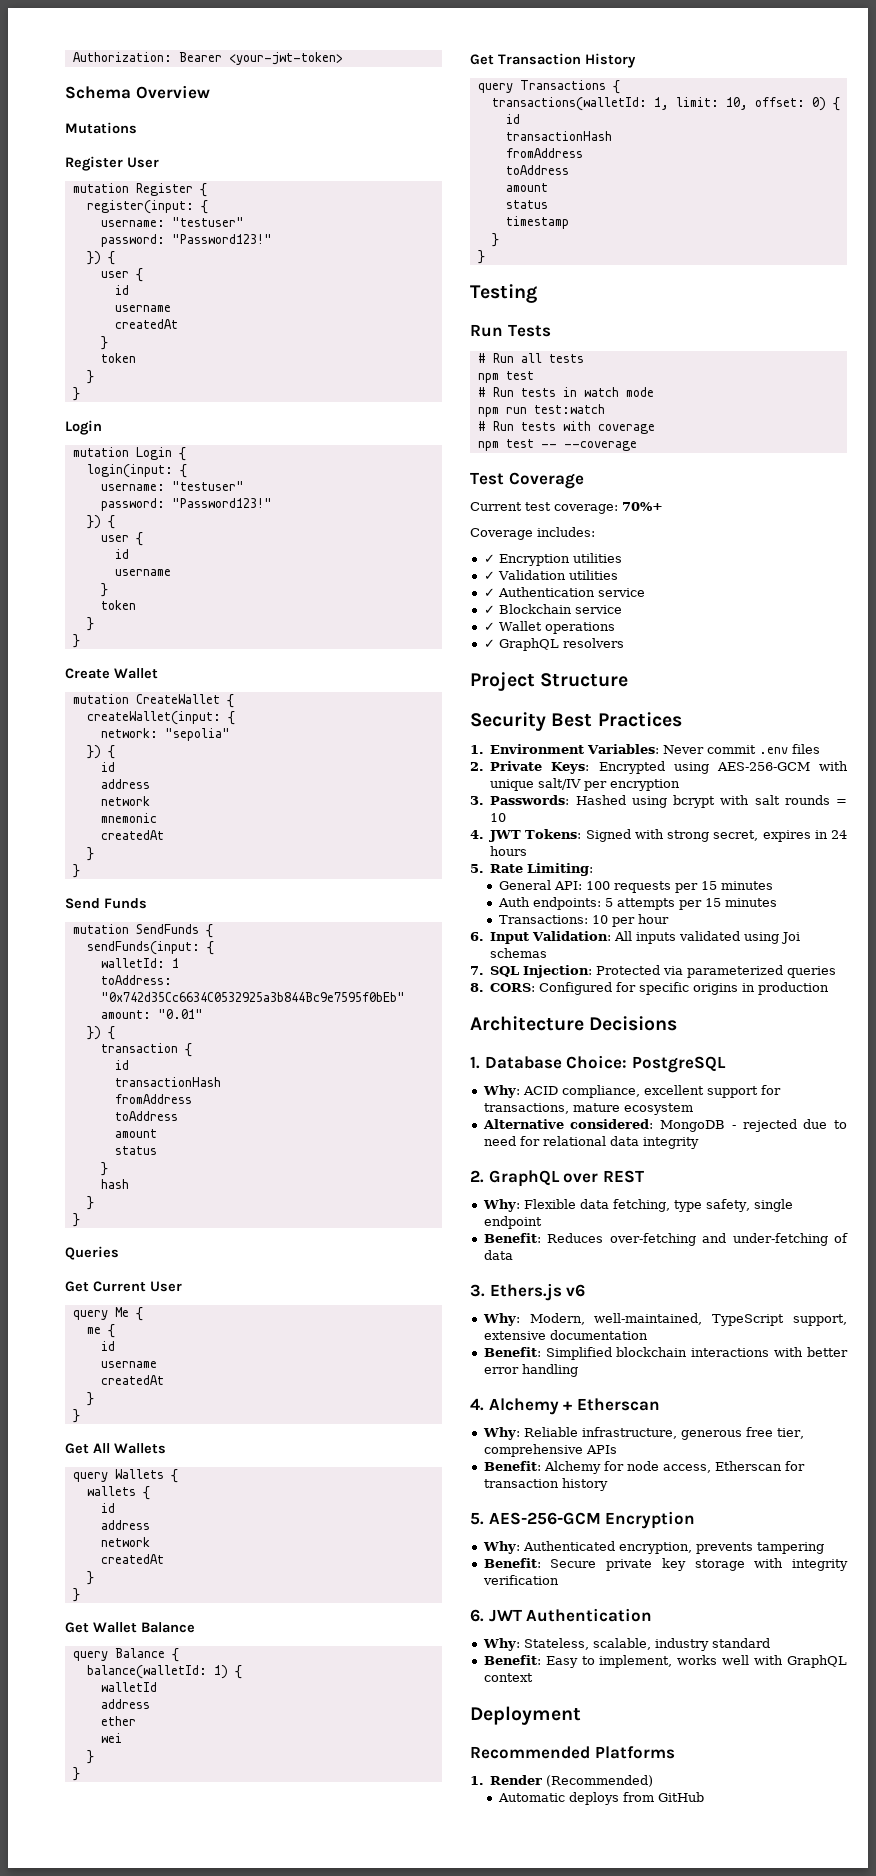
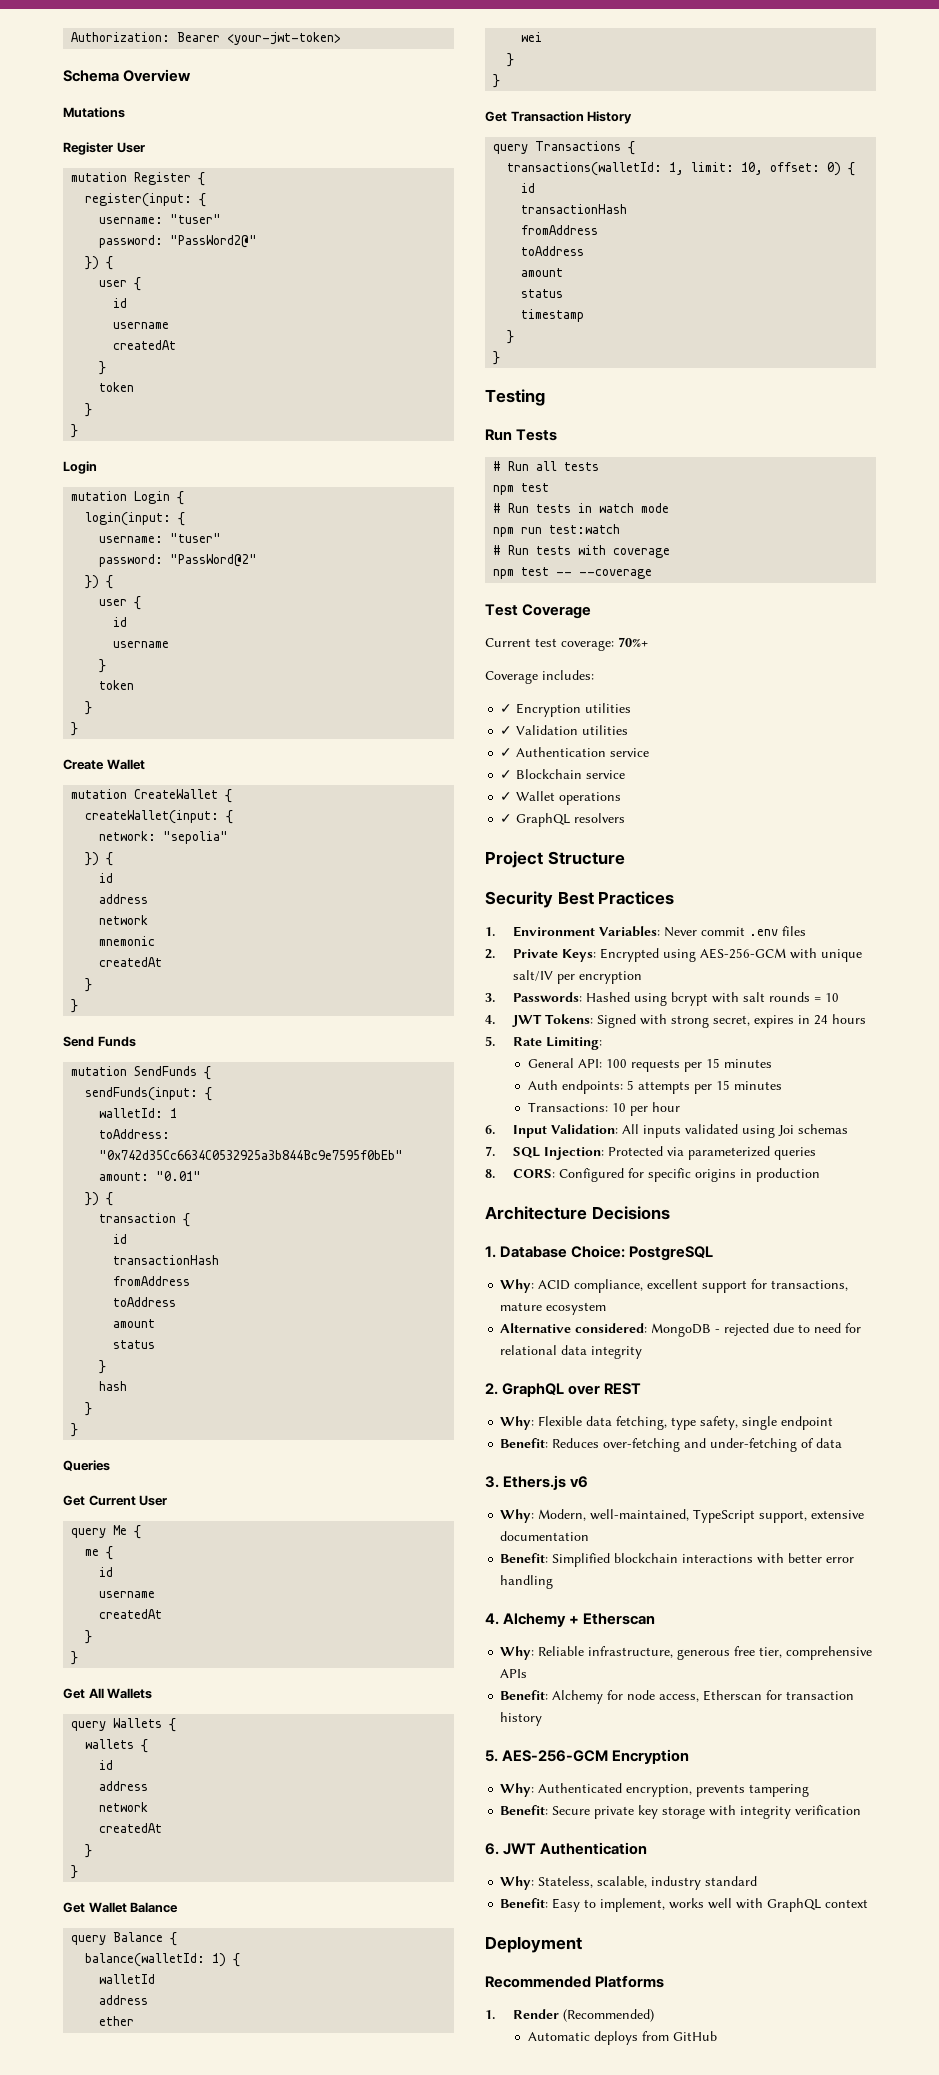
  register(input: {
- username: "testuser"
- password: "Password123!"
+ username: "tuser"
+ password: "PassWord2@"
  login(input: {
- username: "testuser"
- password: "Password123!"
+ username: "tuser"
+ password: "PassWord@2"

